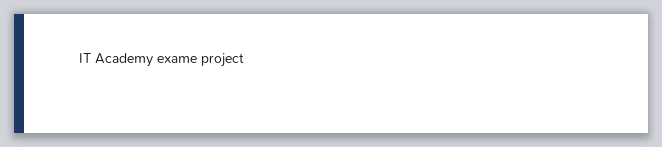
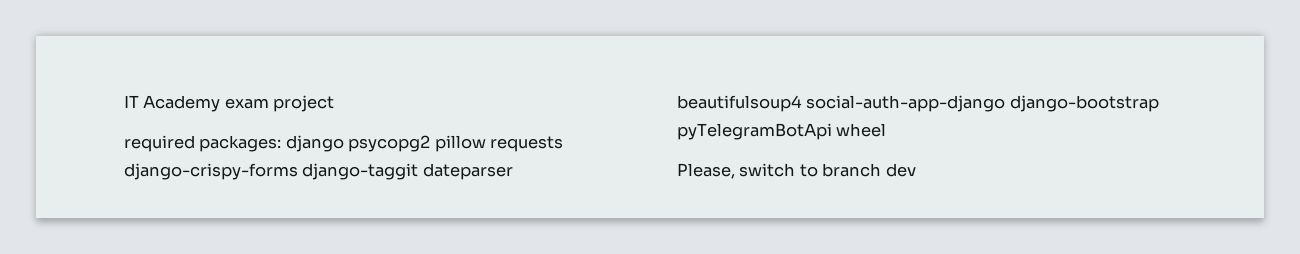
- IT Academy exame project
+ IT Academy exam project
+ required packages: django psycopg2 pillow requests django-crispy-forms django-taggit dateparser beautifulsoup4 social-auth-app-django django-bootstrap pyTelegramBotApi wheel
+ Please, switch to branch dev

